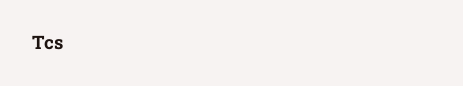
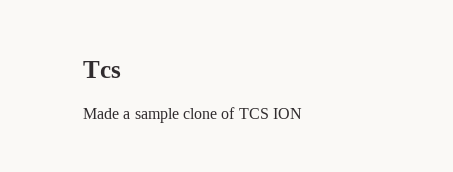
+ Made a sample clone of TCS ION

